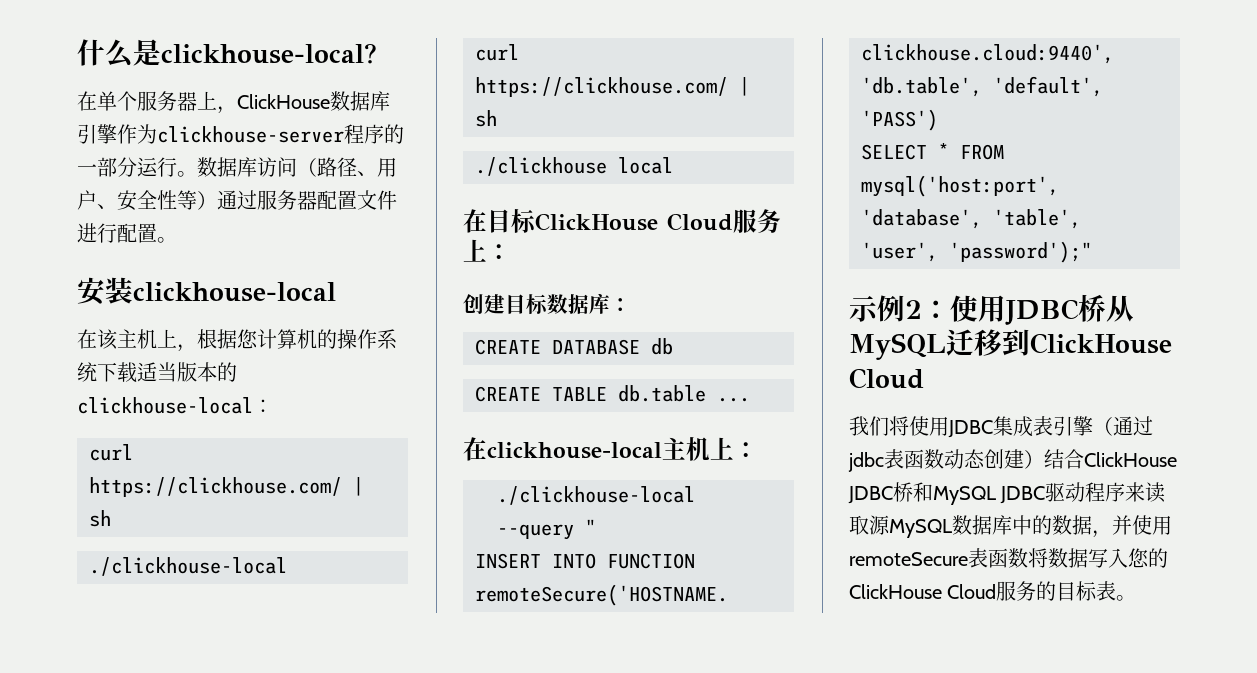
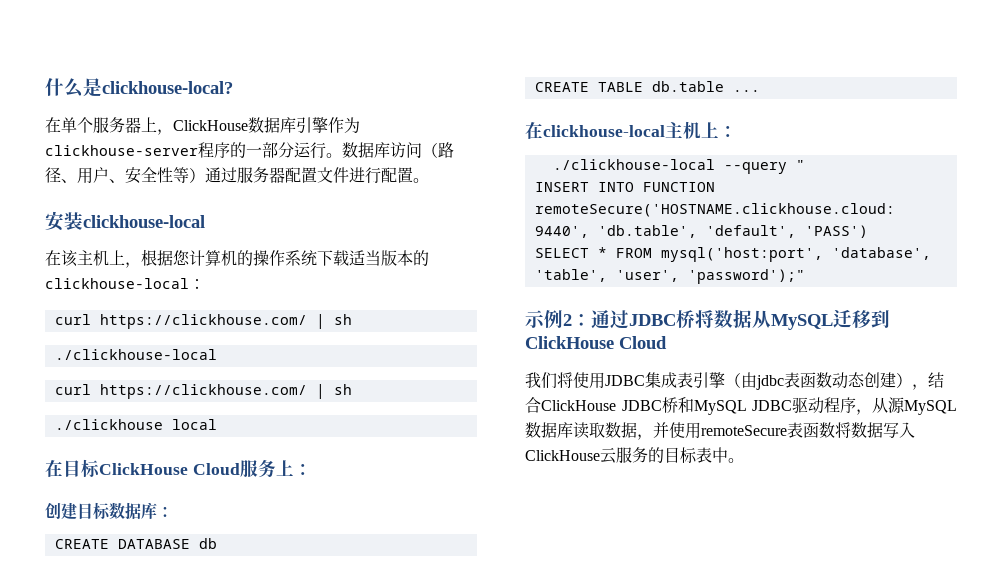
- 示例2：使用JDBC桥从MySQL迁移到ClickHouse Cloud
+ 示例2：通过JDBC桥将数据从MySQL迁移到ClickHouse Cloud
- 我们将使用JDBC集成表引擎（通过jdbc表函数动态创建）结合ClickHouse JDBC桥和MySQL JDBC驱动程序来读取源MySQL数据库中的数据，并使用remoteSecure表函数将数据写入您的ClickHouse Cloud服务的目标表。
+ 我们将使用JDBC集成表引擎（由jdbc表函数动态创建），结合ClickHouse JDBC桥和MySQL JDBC驱动程序，从源MySQL数据库读取数据，并使用remoteSecure表函数将数据写入ClickHouse云服务的目标表中。

